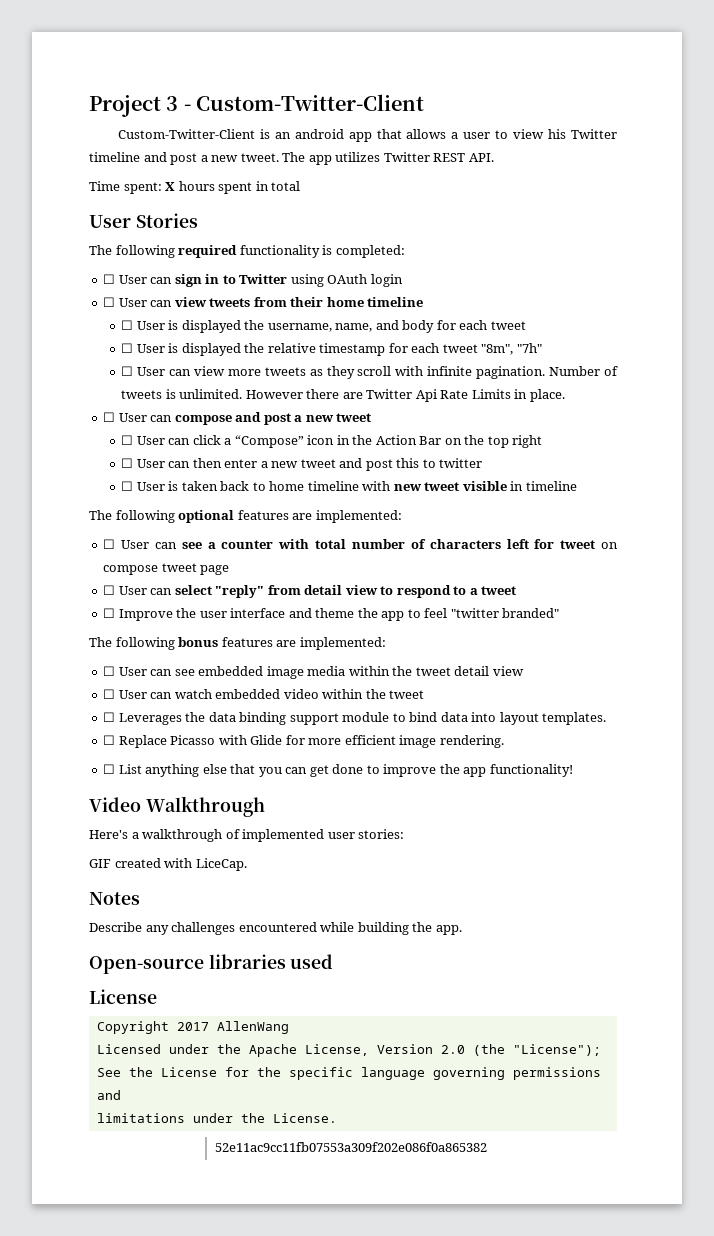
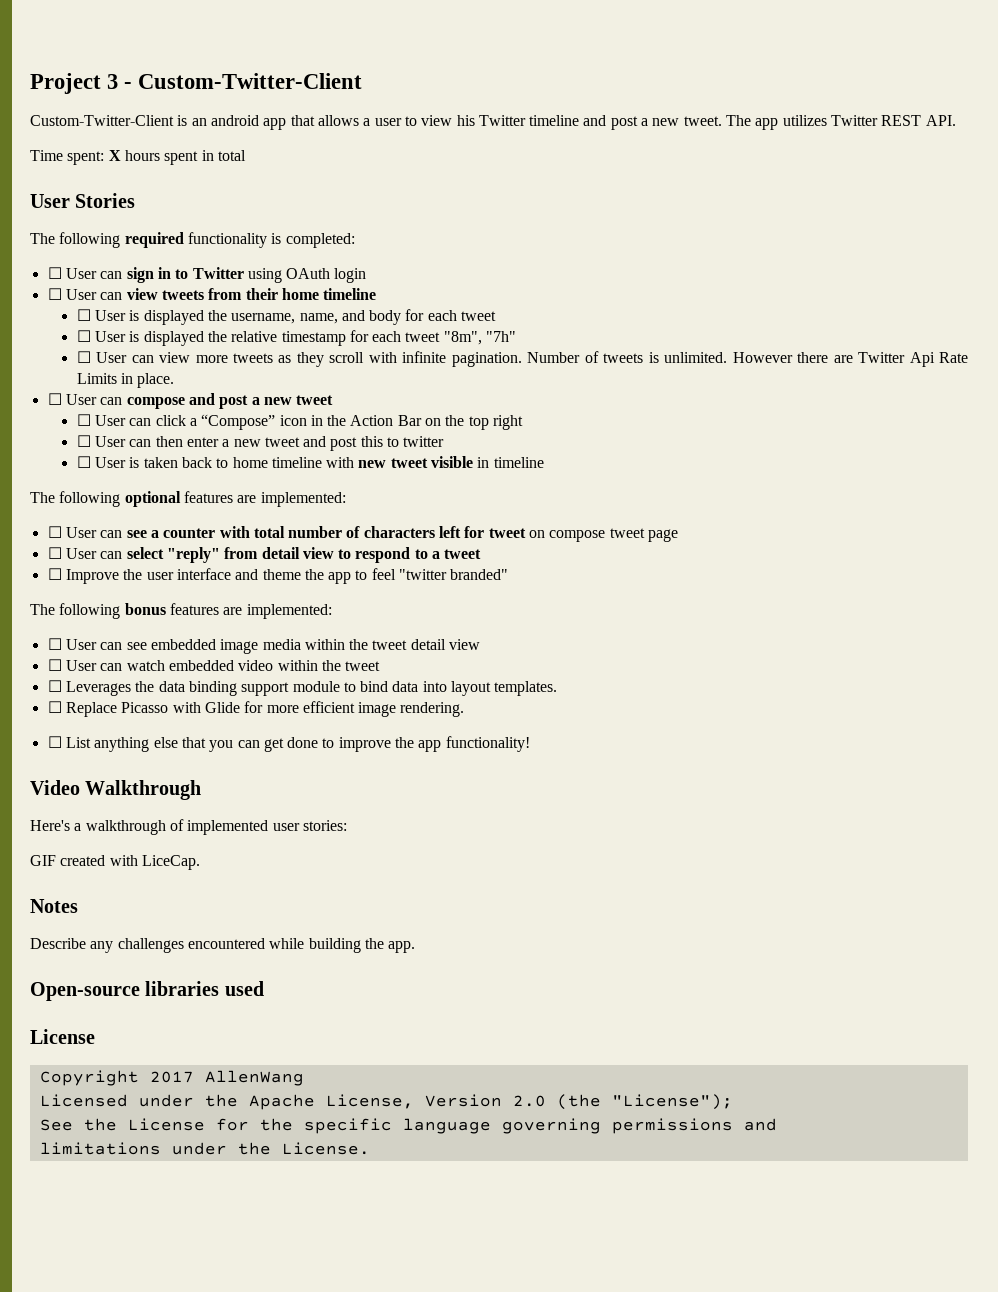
- 52e11ac9cc11fb07553a309f202e086f0a865382

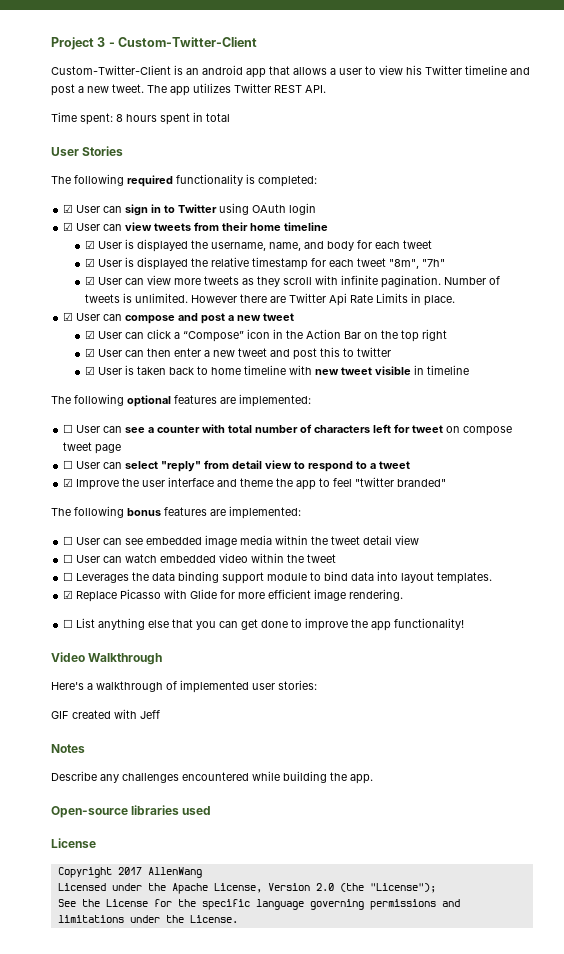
- Time spent: X hours spent in total
+ Time spent: 8 hours spent in total
- ☐ User can sign in to Twitter using OAuth login
+ ☑ User can sign in to Twitter using OAuth login
- ☐ User can view tweets from their home timeline
+ ☑ User can view tweets from their home timeline
- ☐ User is displayed the username, name, and body for each tweet
+ ☑ User is displayed the username, name, and body for each tweet
- ☐ User is displayed the relative timestamp for each tweet "8m", "7h"
+ ☑ User is displayed the relative timestamp for each tweet "8m", "7h"
- ☐ User can view more tweets as they scroll with infinite pagination.
+ ☑ User can view more tweets as they scroll with infinite pagination.
- ☐ User can compose and post a new tweet
+ ☑ User can compose and post a new tweet
- ☐ User can click a “Compose” icon in the Action Bar on the top right
+ ☑ User can click a “Compose” icon in the Action Bar on the top right
- ☐ User can then enter a new tweet and post this to twitter
+ ☑ User can then enter a new tweet and post this to twitter
- ☐ User is taken back to home timeline with new tweet visible in timeline
+ ☑ User is taken back to home timeline with new tweet visible in timeline
- ☐ Improve the user interface and theme the app to feel "twitter branded"
+ ☑ Improve the user interface and theme the app to feel "twitter branded"
- ☐ Replace Picasso with Glide for more efficient image rendering.
+ ☑ Replace Picasso with Glide for more efficient image rendering.
- GIF created with LiceCap.
+ GIF created with Jeff

